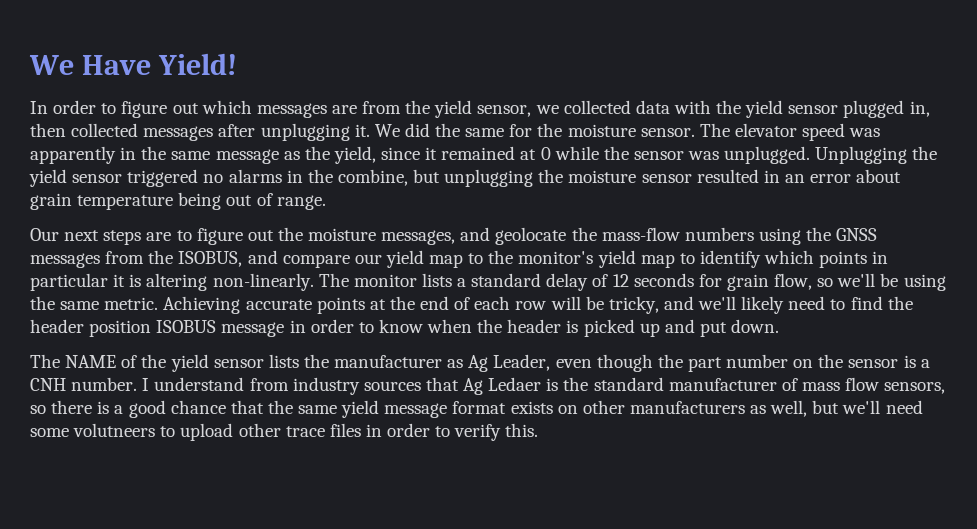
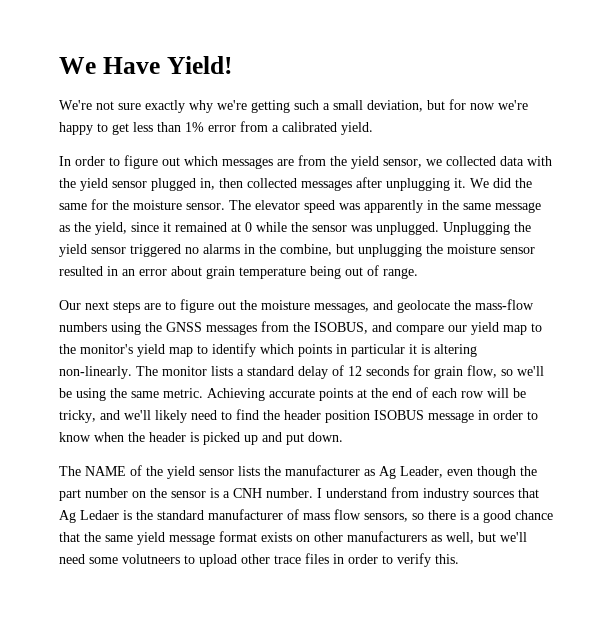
+ We're not sure exactly why we're getting such a small deviation, but for now we're happy to get less than 1% error from a calibrated yield.

